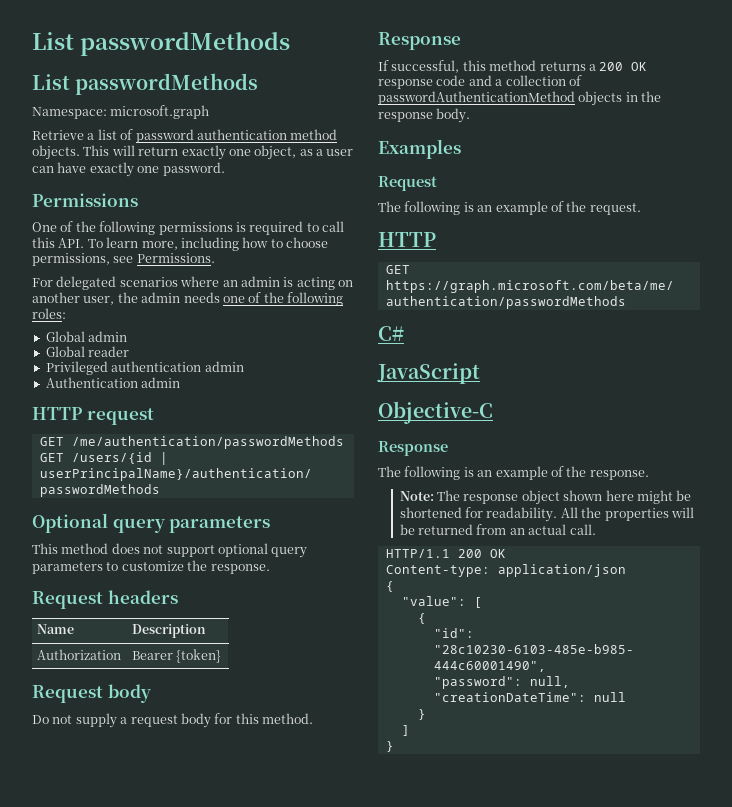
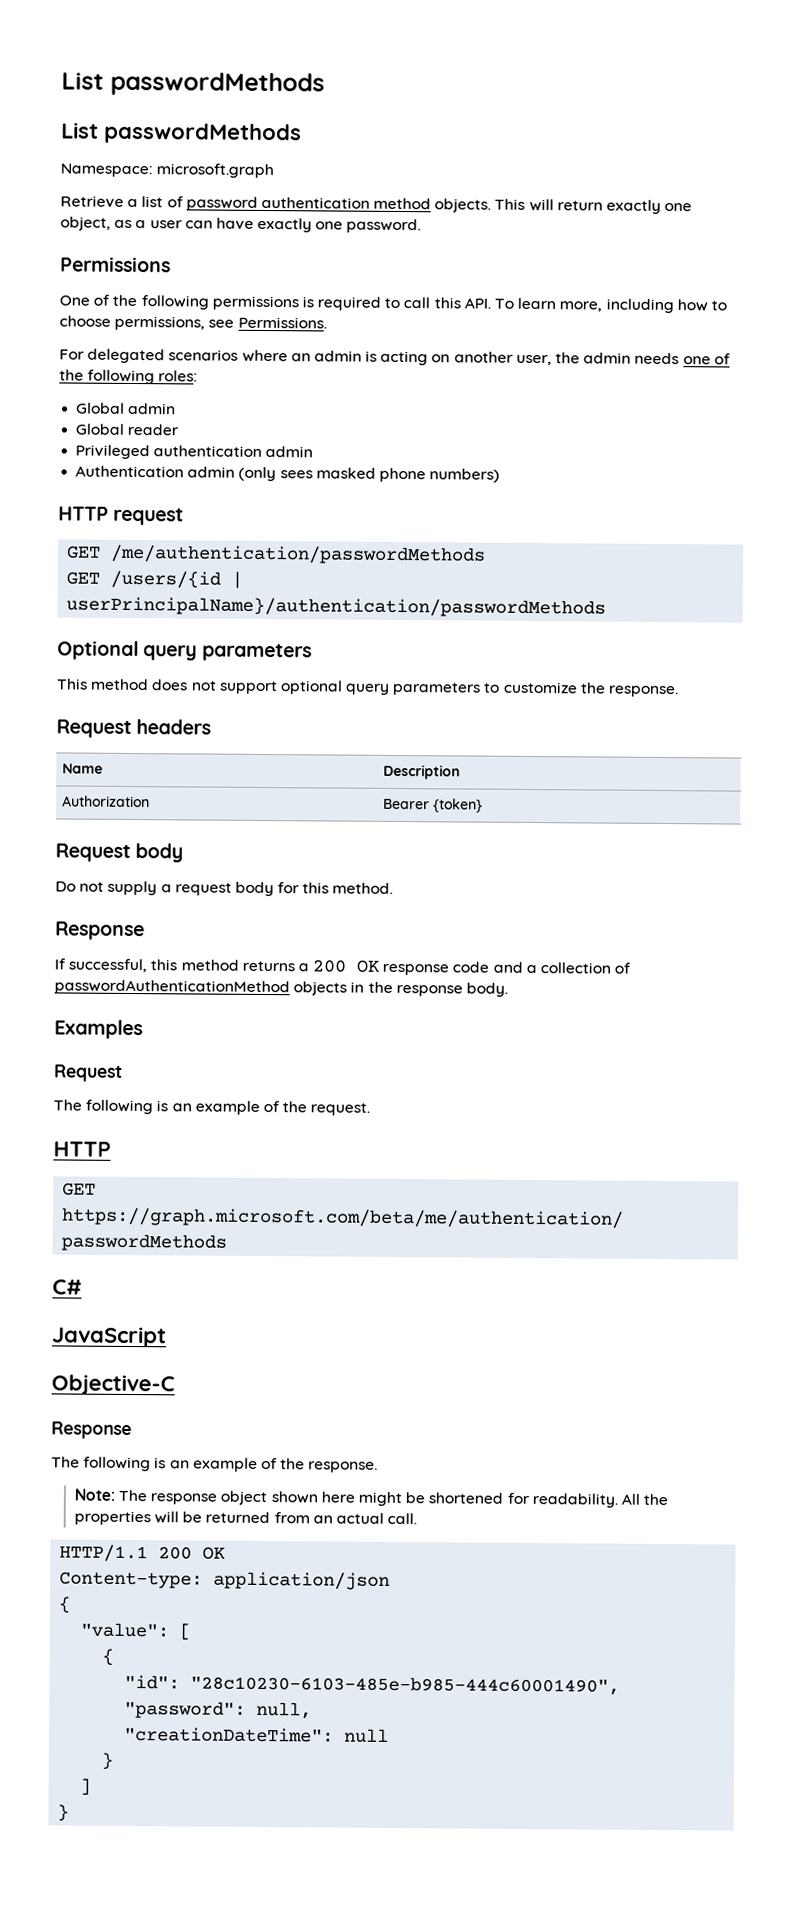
- Authentication admin
+ Authentication admin (only sees masked phone numbers)

